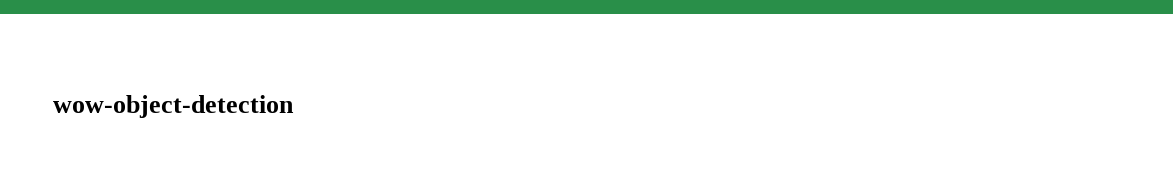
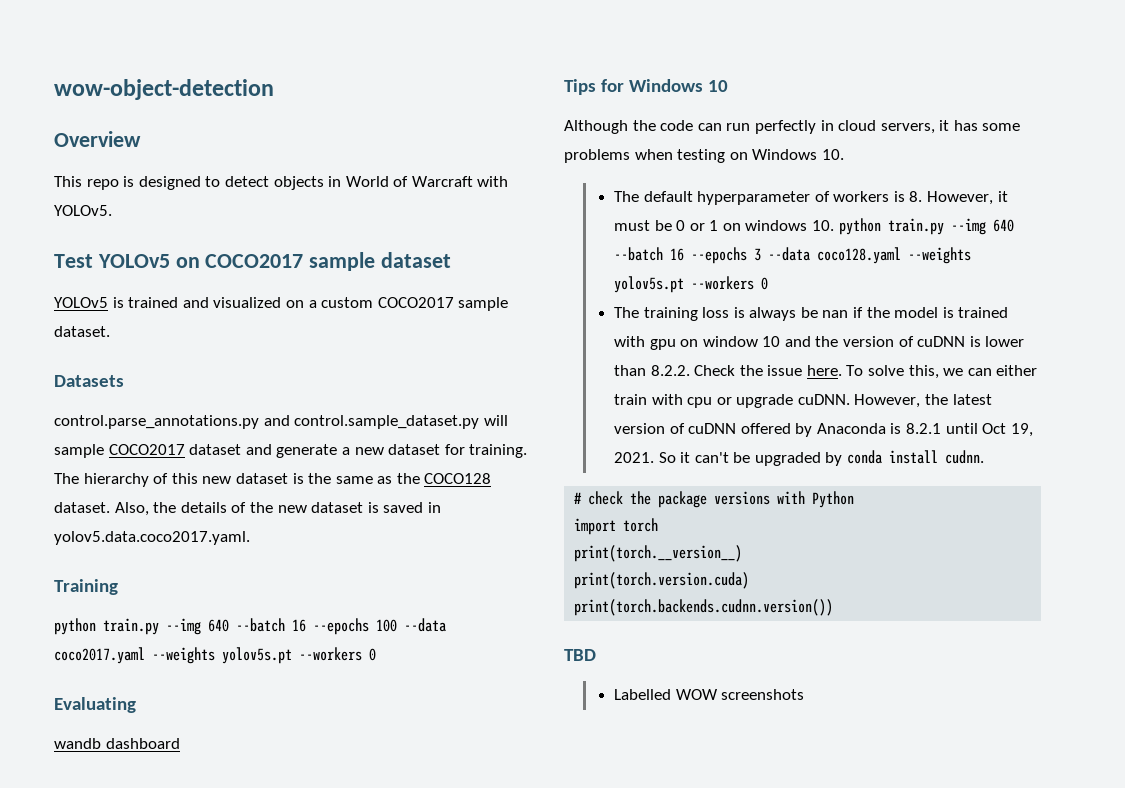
+ Overview
+ This repo is designed to detect objects in World of Warcraft with YOLOv5.
+ Test YOLOv5 on COCO2017 sample dataset
+ YOLOv5 is trained and visualized on a custom COCO2017 sample dataset.
+ Datasets
+ control.parse_annotations.py and control.sample_dataset.py will sample COCO2017 dataset and generate a new dataset for training. The hierarchy of this new dataset is the same as the COCO128 dataset. Also, the details of the new dataset is saved in yolov5.data.coco2017.yaml.
+ Training
+ python train.py --img 640 --batch 16 --epochs 100 --data coco2017.yaml --weights yolov5s.pt --workers 0
+ Evaluating
+ wandb dashboard
+ Tips for Windows 10
+ Although the code can run perfectly in cloud servers, it has some problems when testing on Windows 10.
+ The default hyperparameter of workers is 8. However, it must be 0 or 1 on windows 10. python train.py --img 640 --batch 16 --epochs 3 --data coco128.yaml --weights yolov5s.pt --workers 0
+ The training loss is always be nan if the model is trained with gpu on window 10 and the version of cuDNN is lower than 8.2.2. Check the issue here. To solve this, we can either train with cpu or upgrade cuDNN. However, the latest version of cuDNN offered by Anaconda is 8.2.1 until Oct 19, 2021. So it can't be upgraded by conda install cudnn.
+ # check the package versions with Python
+ import torch
+ print(torch.__version__)
+ print(torch.version.cuda)
+ print(torch.backends.cudnn.version())
+ TBD
+ Labelled WOW screenshots

